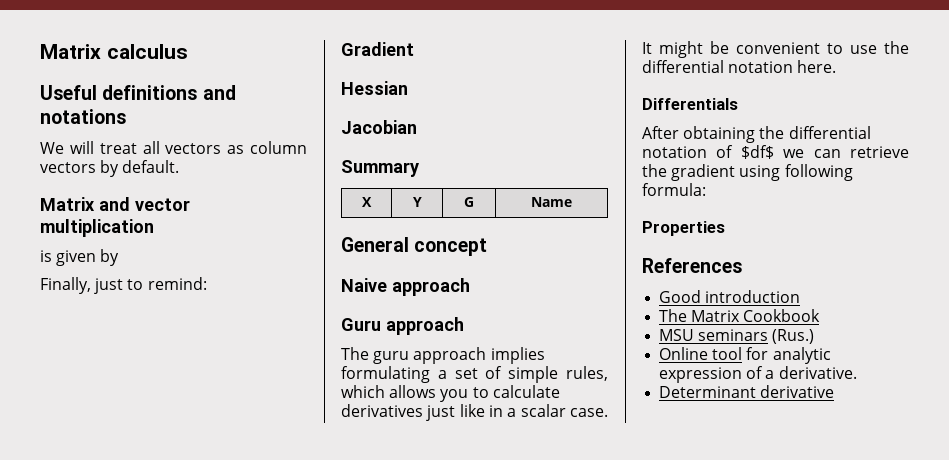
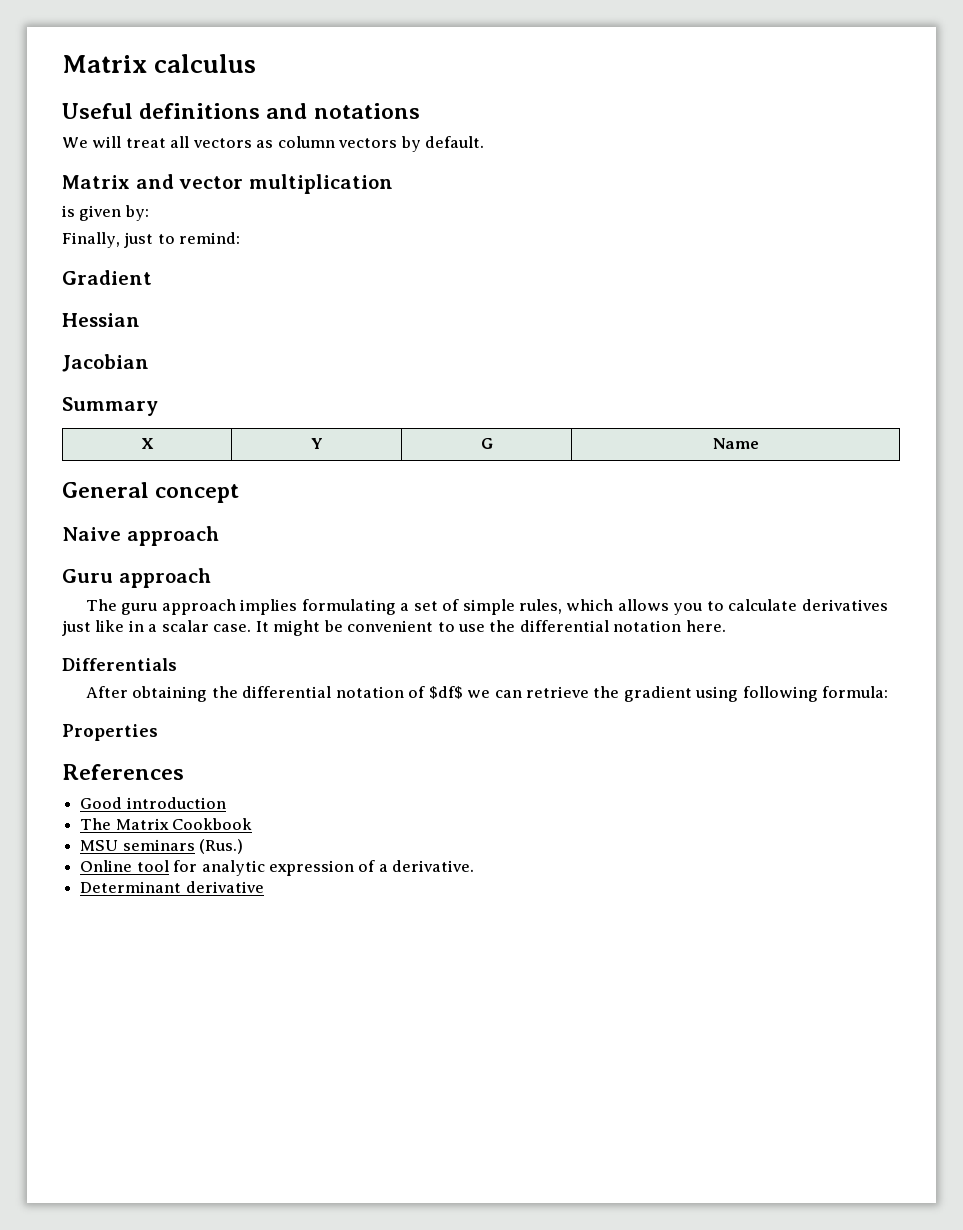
- is given by
+ is given by:

